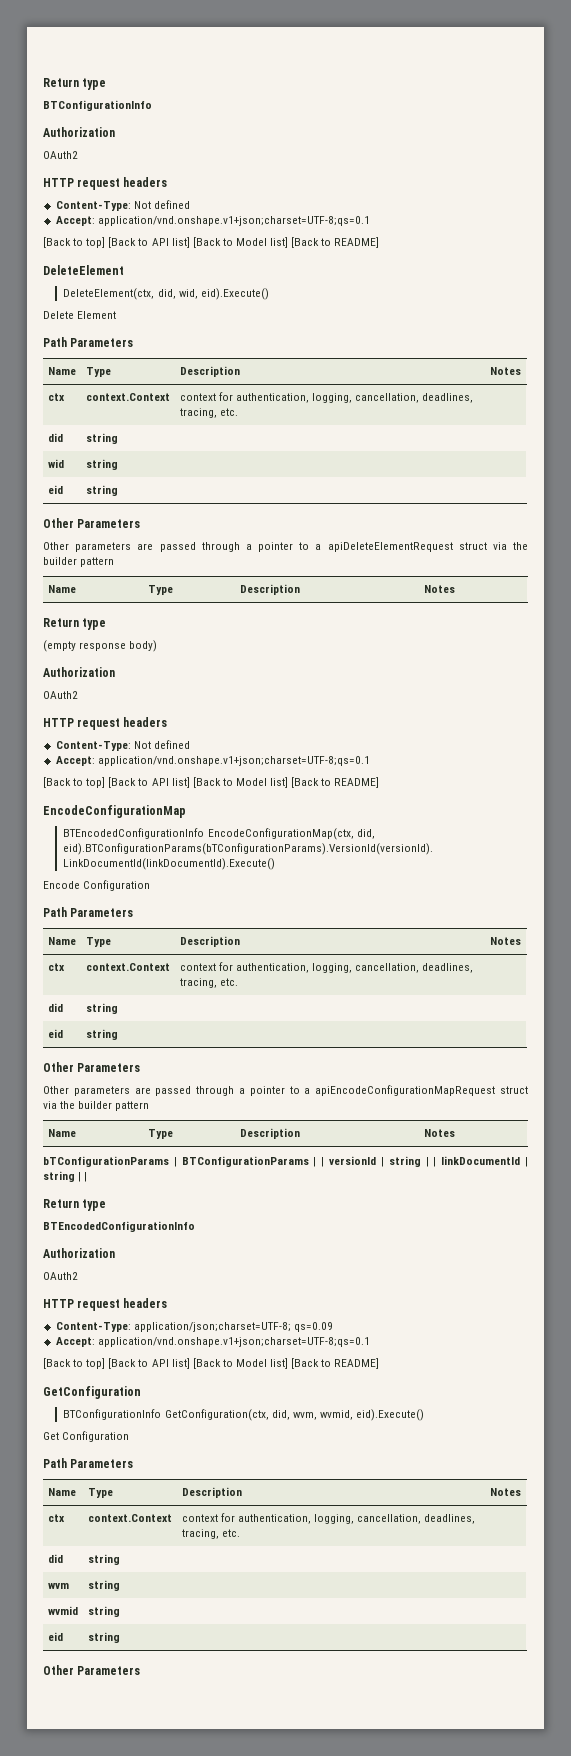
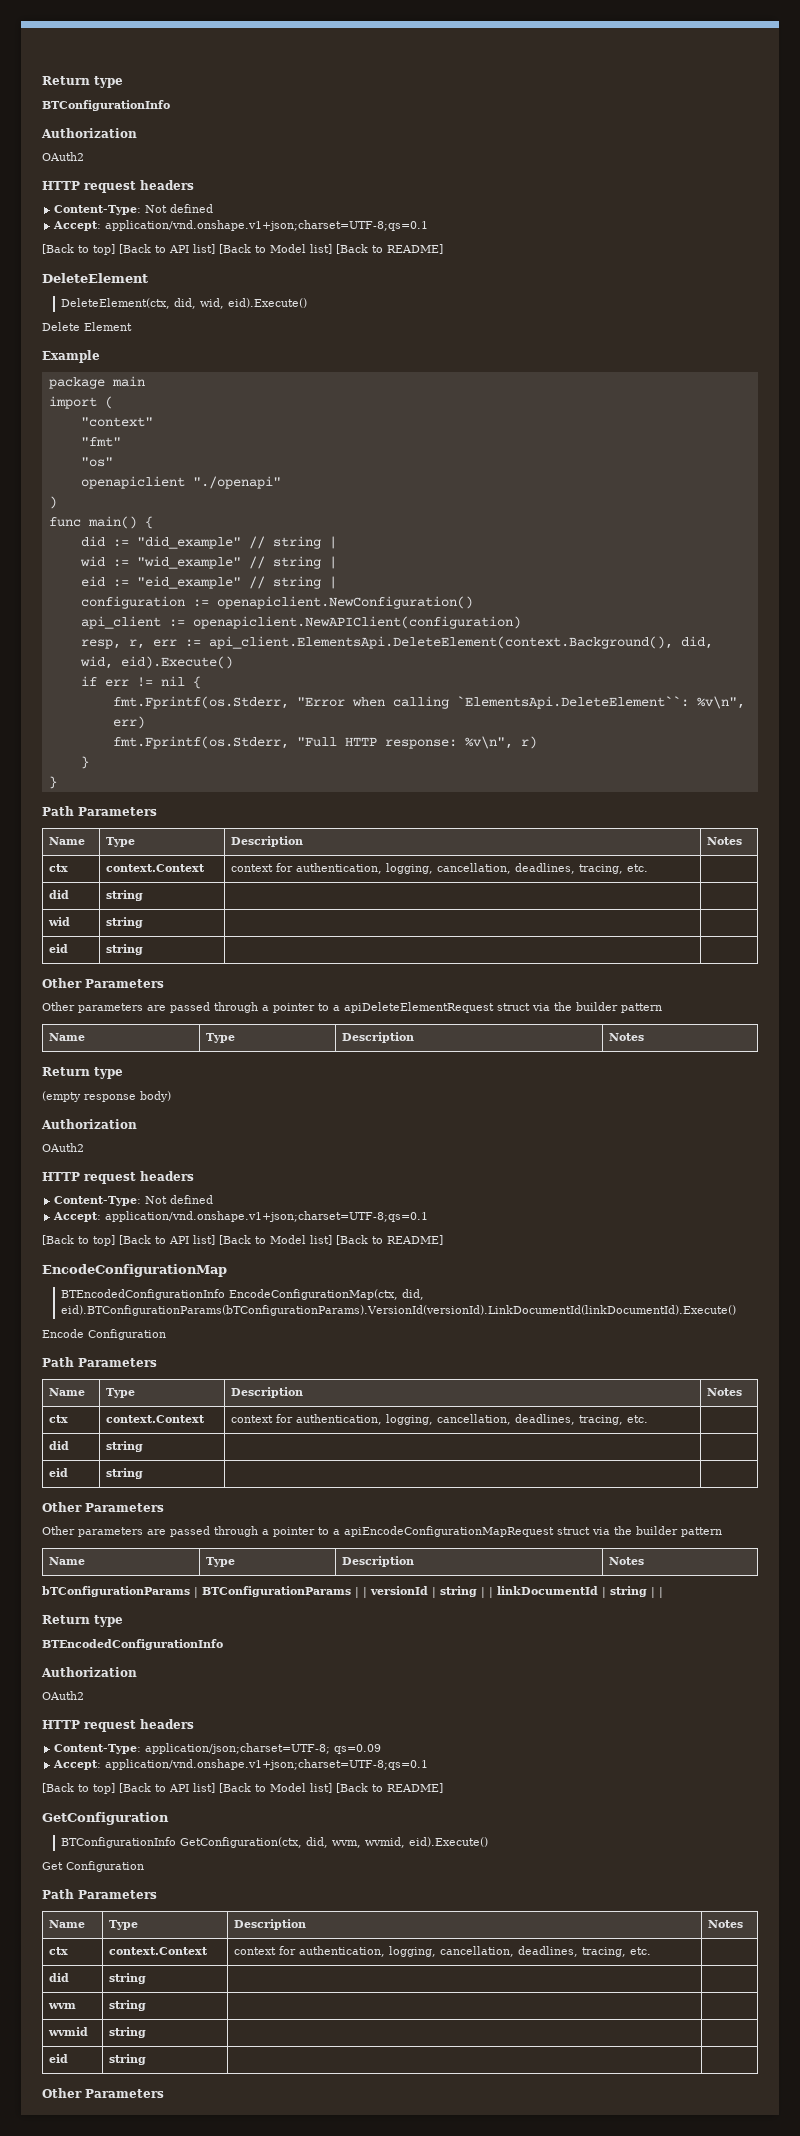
+ Example
+ package main
+ import (
+ "context"
+ "fmt"
+ "os"
+ openapiclient "./openapi"
+ )
+ func main() {
+ did := "did_example" // string |
+ wid := "wid_example" // string |
+ eid := "eid_example" // string |
+ configuration := openapiclient.NewConfiguration()
+ api_client := openapiclient.NewAPIClient(configuration)
+ resp, r, err := api_client.ElementsApi.DeleteElement(context.Background(), did, wid, eid).Execute()
+ if err != nil {
+ fmt.Fprintf(os.Stderr, "Error when calling `ElementsApi.DeleteElement``: %v\n", err)
+ fmt.Fprintf(os.Stderr, "Full HTTP response: %v\n", r)
+ }
+ }

